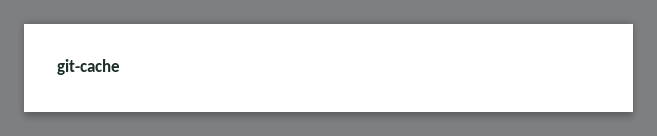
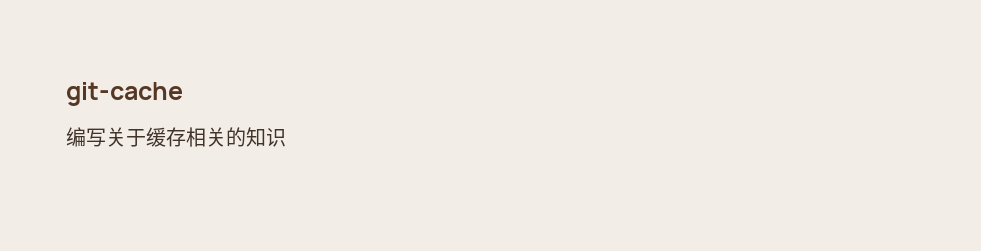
+ 编写关于缓存相关的知识

